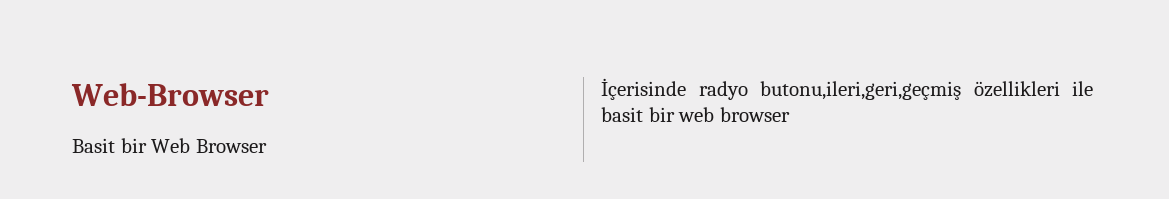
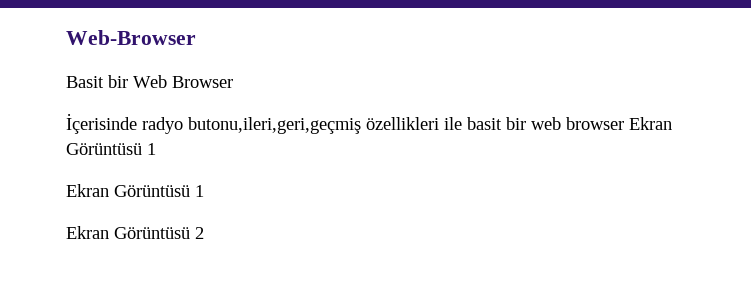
- İçerisinde radyo butonu,ileri,geri,geçmiş özellikleri ile basit bir web browser
+ İçerisinde radyo butonu,ileri,geri,geçmiş özellikleri ile basit bir web browser Ekran Görüntüsü 1
+ Ekran Görüntüsü 1
+ Ekran Görüntüsü 2

